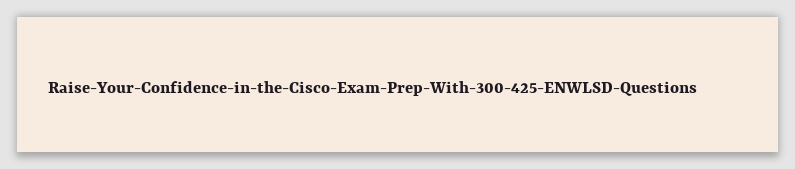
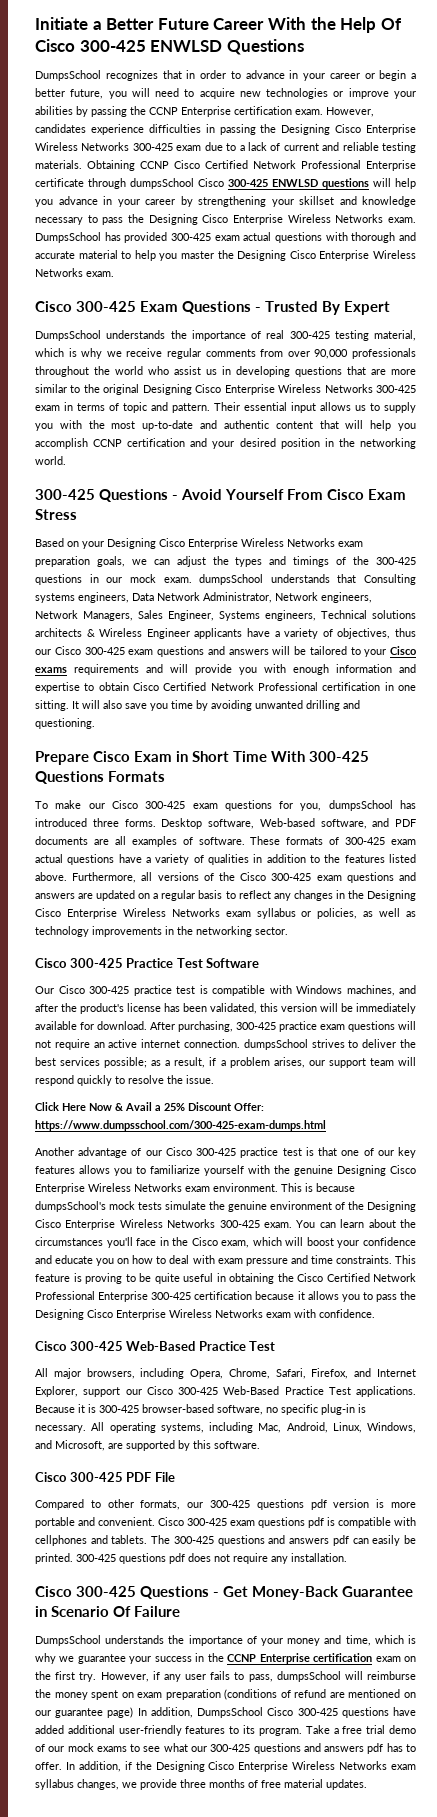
- Raise-Your-Confidence-in-the-Cisco-Exam-Prep-With-300-425-ENWLSD-Questions
+ Initiate a Better Future Career With the Help Of Cisco 300-425 ENWLSD Questions
+ DumpsSchool recognizes that in order to advance in your career or begin a better future, you will need to acquire new technologies or improve your abilities by passing the CCNP Enterprise certification exam. However, candidates experience difficulties in passing the Designing Cisco Enterprise Wireless Networks 300-425 exam due to a lack of current and reliable testing materials. Obtaining CCNP Cisco Certified Network Professional Enterprise certificate through dumpsSchool Cisco 300-425 ENWLSD questions will help you advance in your career by strengthening your skillset and knowledge necessary to pass the Designing Cisco Enterprise Wireless Networks exam. DumpsSchool has provided 300-425 exam actual questions with thorough and accurate material to help you master the Designing Cisco Enterprise Wireless Networks exam.
+ Cisco 300-425 Exam Questions - Trusted By Expert
+ DumpsSchool understands the importance of real 300-425 testing material, which is why we receive regular comments from over 90,000 professionals throughout the world who assist us in developing questions that are more similar to the original Designing Cisco Enterprise Wireless Networks 300-425 exam in terms of topic and pattern. Their essential input allows us to supply you with the most up-to-date and authentic content that will help you accomplish CCNP certification and your desired position in the networking world.
+ 300-425 Questions - Avoid Yourself From Cisco Exam Stress
+ Based on your Designing Cisco Enterprise Wireless Networks exam preparation goals, we can adjust the types and timings of the 300-425 questions in our mock exam. dumpsSchool understands that Consulting systems engineers, Data Network Administrator, Network engineers, Network Managers, Sales Engineer, Systems engineers, Technical solutions architects & Wireless Engineer applicants have a variety of objectives, thus our Cisco 300-425 exam questions and answers will be tailored to your Cisco exams requirements and will provide you with enough information and expertise to obtain Cisco Certified Network Professional certification in one sitting. It will also save you time by avoiding unwanted drilling and questioning.
+ Prepare Cisco Exam in Short Time With 300-425 Questions Formats
+ To make our Cisco 300-425 exam questions for you, dumpsSchool has introduced three forms. Desktop software, Web-based software, and PDF documents are all examples of software. These formats of 300-425 exam actual questions have a variety of qualities in addition to the features listed above. Furthermore, all versions of the Cisco 300-425 exam questions and answers are updated on a regular basis to reflect any changes in the Designing Cisco Enterprise Wireless Networks exam syllabus or policies, as well as technology improvements in the networking sector.
+ Cisco 300-425 Practice Test Software
+ Our Cisco 300-425 practice test is compatible with Windows machines, and after the product's license has been validated, this version will be immediately available for download. After purchasing, 300-425 practice exam questions will not require an active internet connection. dumpsSchool strives to deliver the best services possible; as a result, if a problem arises, our support team will respond quickly to resolve the issue.
+ Click Here Now & Avail a 25% Discount Offer: https://www.dumpsschool.com/300-425-exam-dumps.html
+ Another advantage of our Cisco 300-425 practice test is that one of our key features allows you to familiarize yourself with the genuine Designing Cisco Enterprise Wireless Networks exam environment. This is because dumpsSchool's mock tests simulate the genuine environment of the Designing Cisco Enterprise Wireless Networks 300-425 exam. You can learn about the circumstances you'll face in the Cisco exam, which will boost your confidence and educate you on how to deal with exam pressure and time constraints. This feature is proving to be quite useful in obtaining the Cisco Certified Network Professional Enterprise 300-425 certification because it allows you to pass the Designing Cisco Enterprise Wireless Networks exam with confidence.
+ Cisco 300-425 Web-Based Practice Test
+ All major browsers, including Opera, Chrome, Safari, Firefox, and Internet Explorer, support our Cisco 300-425 Web-Based Practice Test applications. Because it is 300-425 browser-based software, no specific plug-in is necessary. All operating systems, including Mac, Android, Linux, Windows, and Microsoft, are supported by this software.
+ Cisco 300-425 PDF File
+ Compared to other formats, our 300-425 questions pdf version is more portable and convenient. Cisco 300-425 exam questions pdf is compatible with cellphones and tablets. The 300-425 questions and answers pdf can easily be printed. 300-425 questions pdf does not require any installation.
+ Cisco 300-425 Questions - Get Money-Back Guarantee in Scenario Of Failure
+ DumpsSchool understands the importance of your money and time, which is why we guarantee your success in the CCNP Enterprise certification exam on the first try. However, if any user fails to pass, dumpsSchool will reimburse the money spent on exam preparation (conditions of refund are mentioned on our guarantee page) In addition, DumpsSchool Cisco 300-425 questions have added additional user-friendly features to its program. Take a free trial demo of our mock exams to see what our 300-425 questions and answers pdf has to offer. In addition, if the Designing Cisco Enterprise Wireless Networks exam syllabus changes, we provide three months of free material updates.

